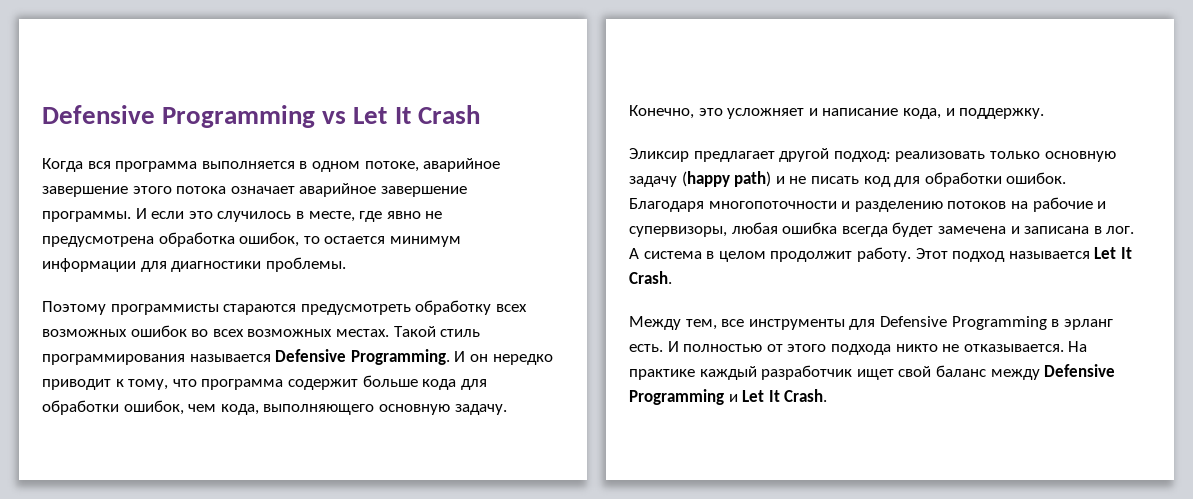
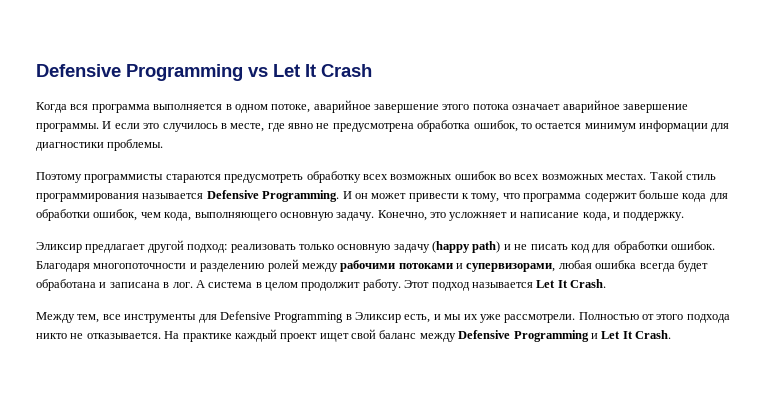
- И он нередко приводит к тому, что программа содержит больше кода для обработки ошибок, чем кода, выполняющего основную задачу.
+ И он может привести к тому, что программа содержит больше кода для обработки ошибок, чем кода, выполняющего основную задачу.
- Благодаря многопоточности и разделению потоков на рабочие и супервизоры, любая ошибка всегда будет замечена и записана в лог.
+ Благодаря многопоточности и разделению ролей между рабочими потоками и супервизорами, любая ошибка всегда будет обработана и записана в лог.
- Между тем, все инструменты для Defensive Programming в эрланг есть. И полностью от этого подхода никто не отказывается.
+ Между тем, все инструменты для Defensive Programming в Эликсир есть, и мы их уже рассмотрели. Полностью от этого подхода никто не отказывается.
- На практике каждый разработчик ищет свой баланс между Defensive Programming и Let It Crash.
+ На практике каждый проект ищет свой баланс между Defensive Programming и Let It Crash.

